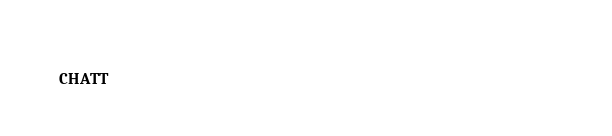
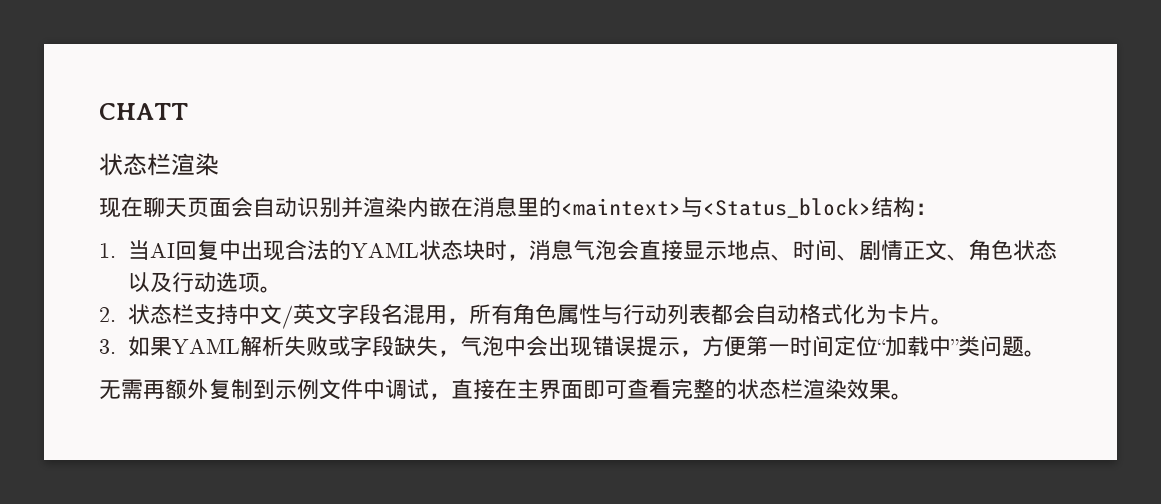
  CHATT
+ 状态栏渲染
+ 现在聊天页面会自动识别并渲染内嵌在消息里的<maintext>与<Status_block>结构：
+ 1.当AI回复中出现合法的YAML状态块时，消息气泡会直接显示地点、时间、剧情正文、角色状态以及行动选项。
+ 2.状态栏支持中文/英文字段名混用，所有角色属性与行动列表都会自动格式化为卡片。
+ 3.如果YAML解析失败或字段缺失，气泡中会出现错误提示，方便第一时间定位“加载中”类问题。
+ 无需再额外复制到示例文件中调试，直接在主界面即可查看完整的状态栏渲染效果。

